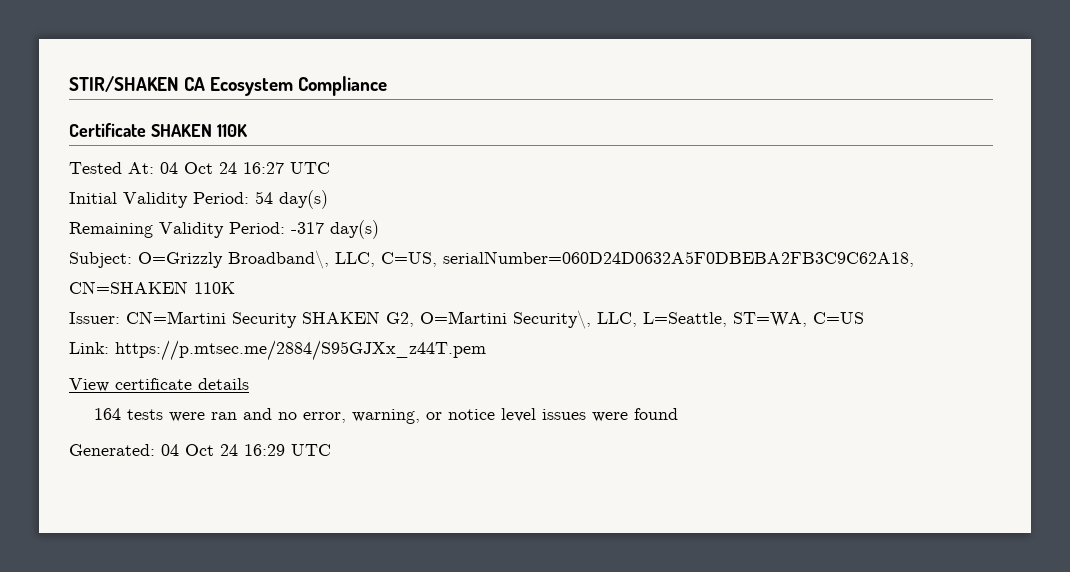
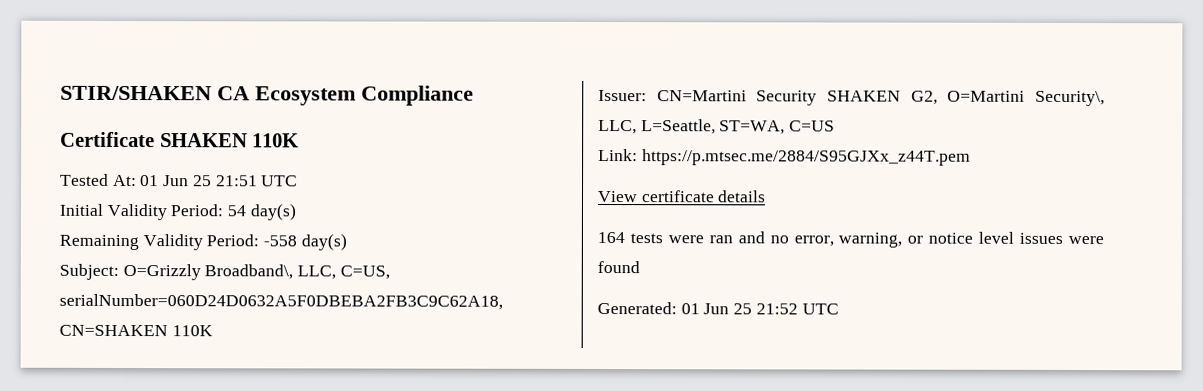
- Tested At: 04 Oct 24 16:27 UTC
+ Tested At: 01 Jun 25 21:51 UTC
- Remaining Validity Period: -317 day(s)
+ Remaining Validity Period: -558 day(s)
- Generated: 04 Oct 24 16:29 UTC
+ Generated: 01 Jun 25 21:52 UTC

